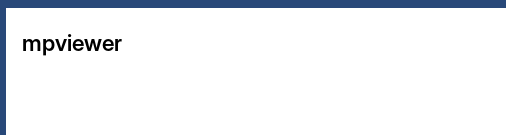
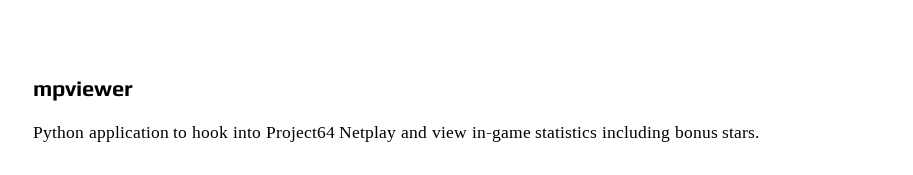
+ Python application to hook into Project64 Netplay and view in-game statistics including bonus stars.

